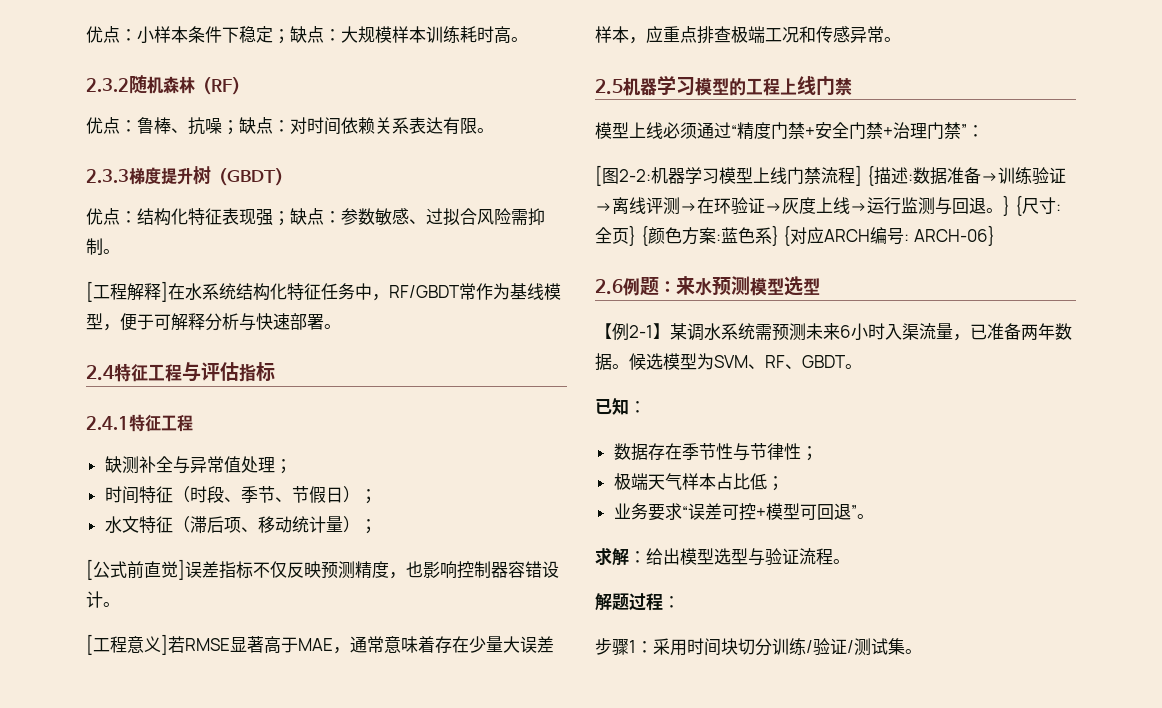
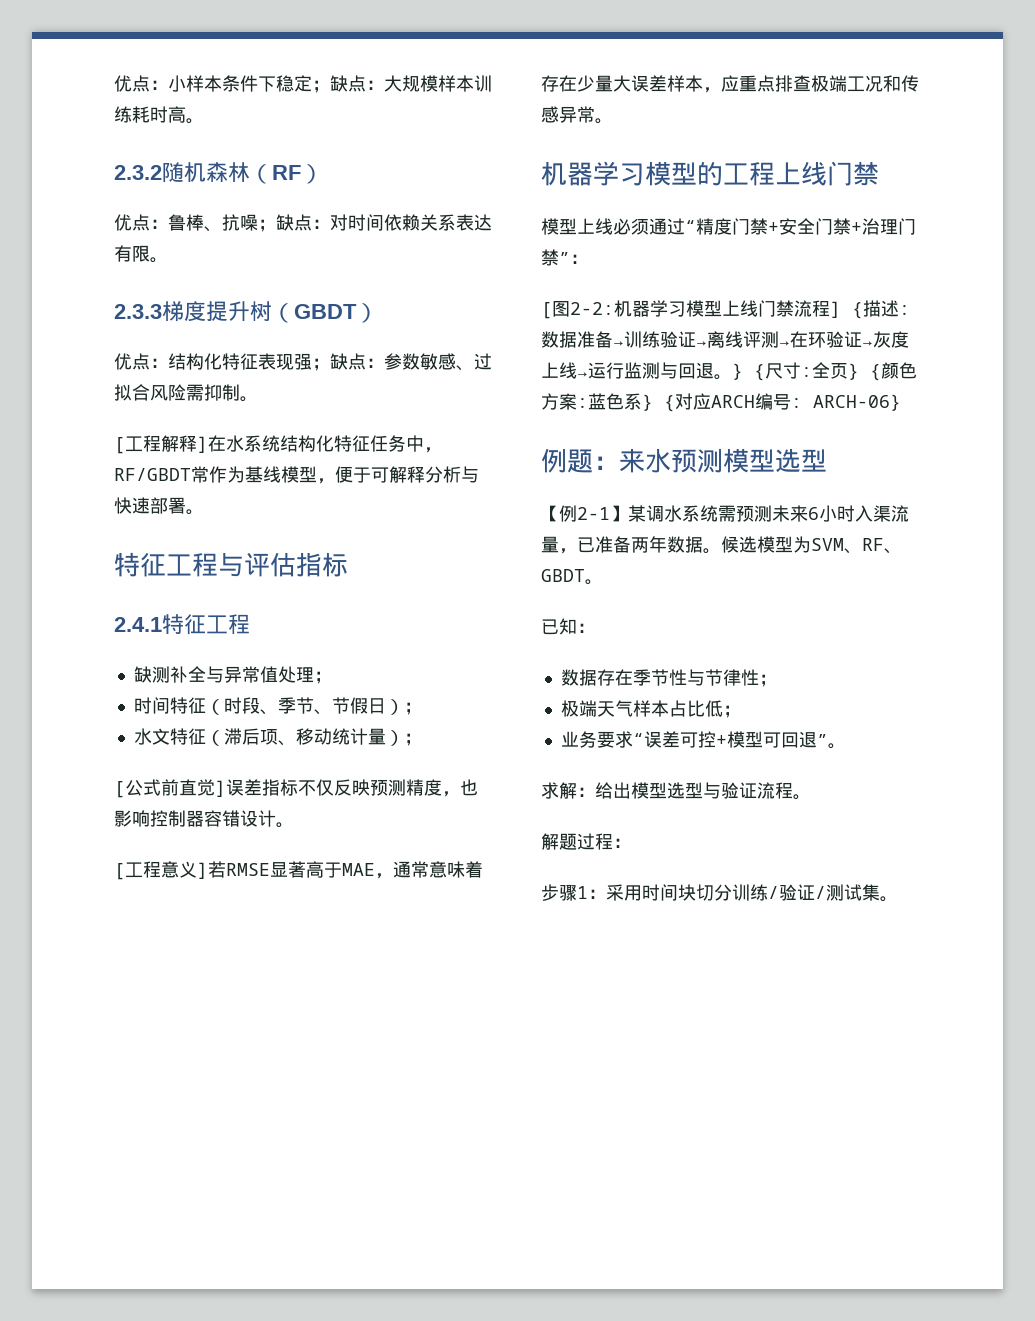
- 2.4特征工程与评估指标
+ 特征工程与评估指标
- 2.5机器学习模型的工程上线门禁
+ 机器学习模型的工程上线门禁
- 2.6例题：来水预测模型选型
+ 例题：来水预测模型选型

